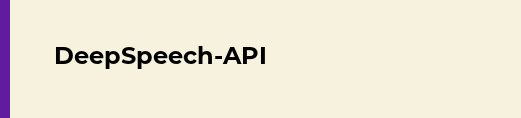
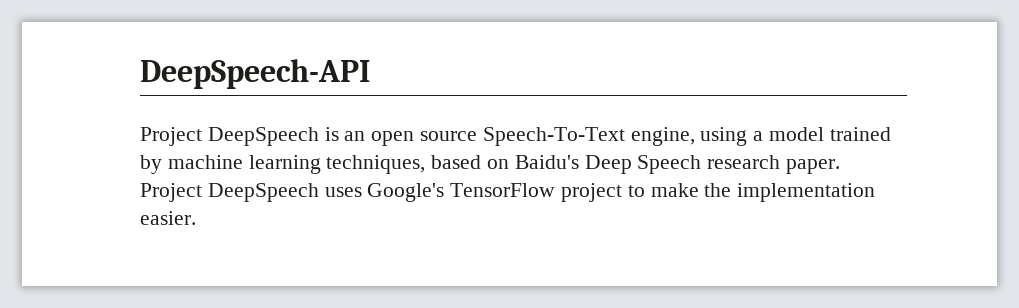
+ Project DeepSpeech is an open source Speech-To-Text engine, using a model trained by machine learning techniques, based on Baidu's Deep Speech research paper. Project DeepSpeech uses Google's TensorFlow project to make the implementation easier.

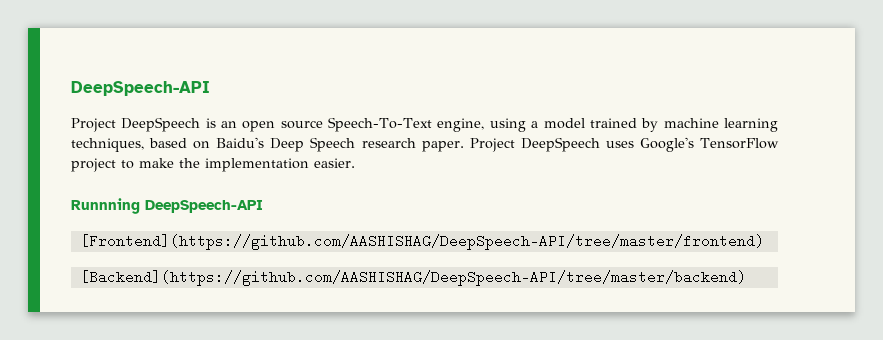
+ Runnning DeepSpeech-API
+ [Frontend](https://github.com/AASHISHAG/DeepSpeech-API/tree/master/frontend)
+ [Backend](https://github.com/AASHISHAG/DeepSpeech-API/tree/master/backend)

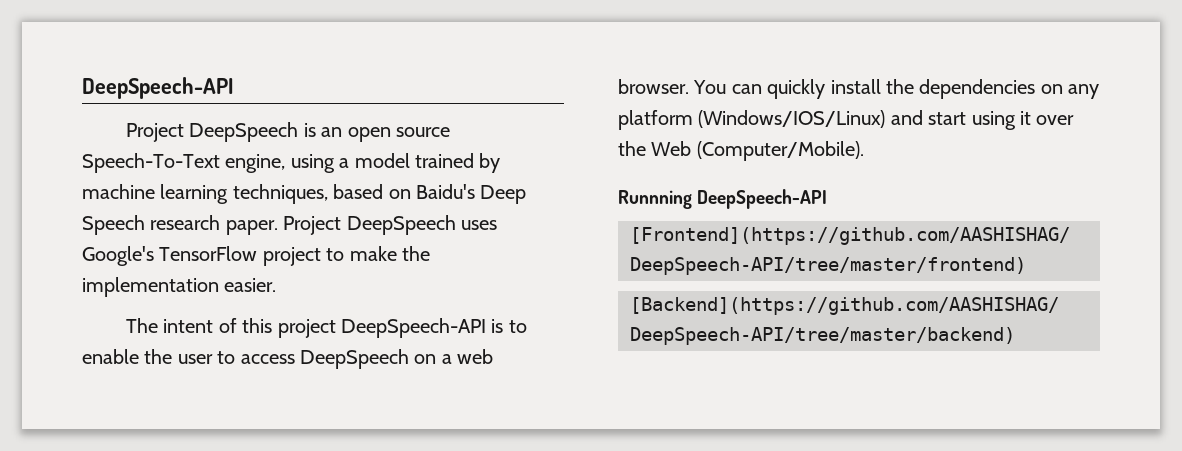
+ The intent of this project DeepSpeech-API is to enable the user to access DeepSpeech on a web browser. You can quickly install the dependencies on any platform (Windows/IOS/Linux) and start using it over the Web (Computer/Mobile).

